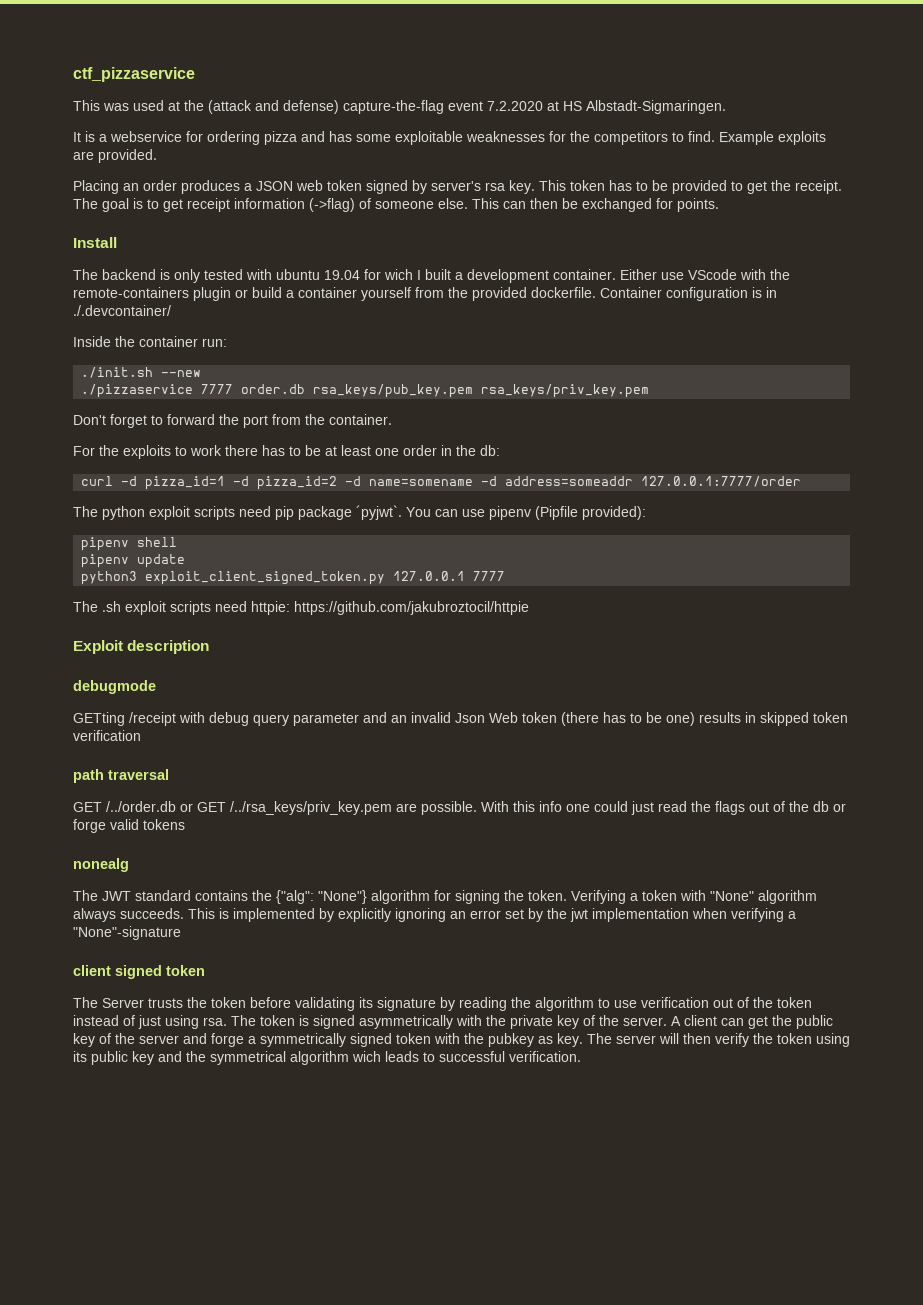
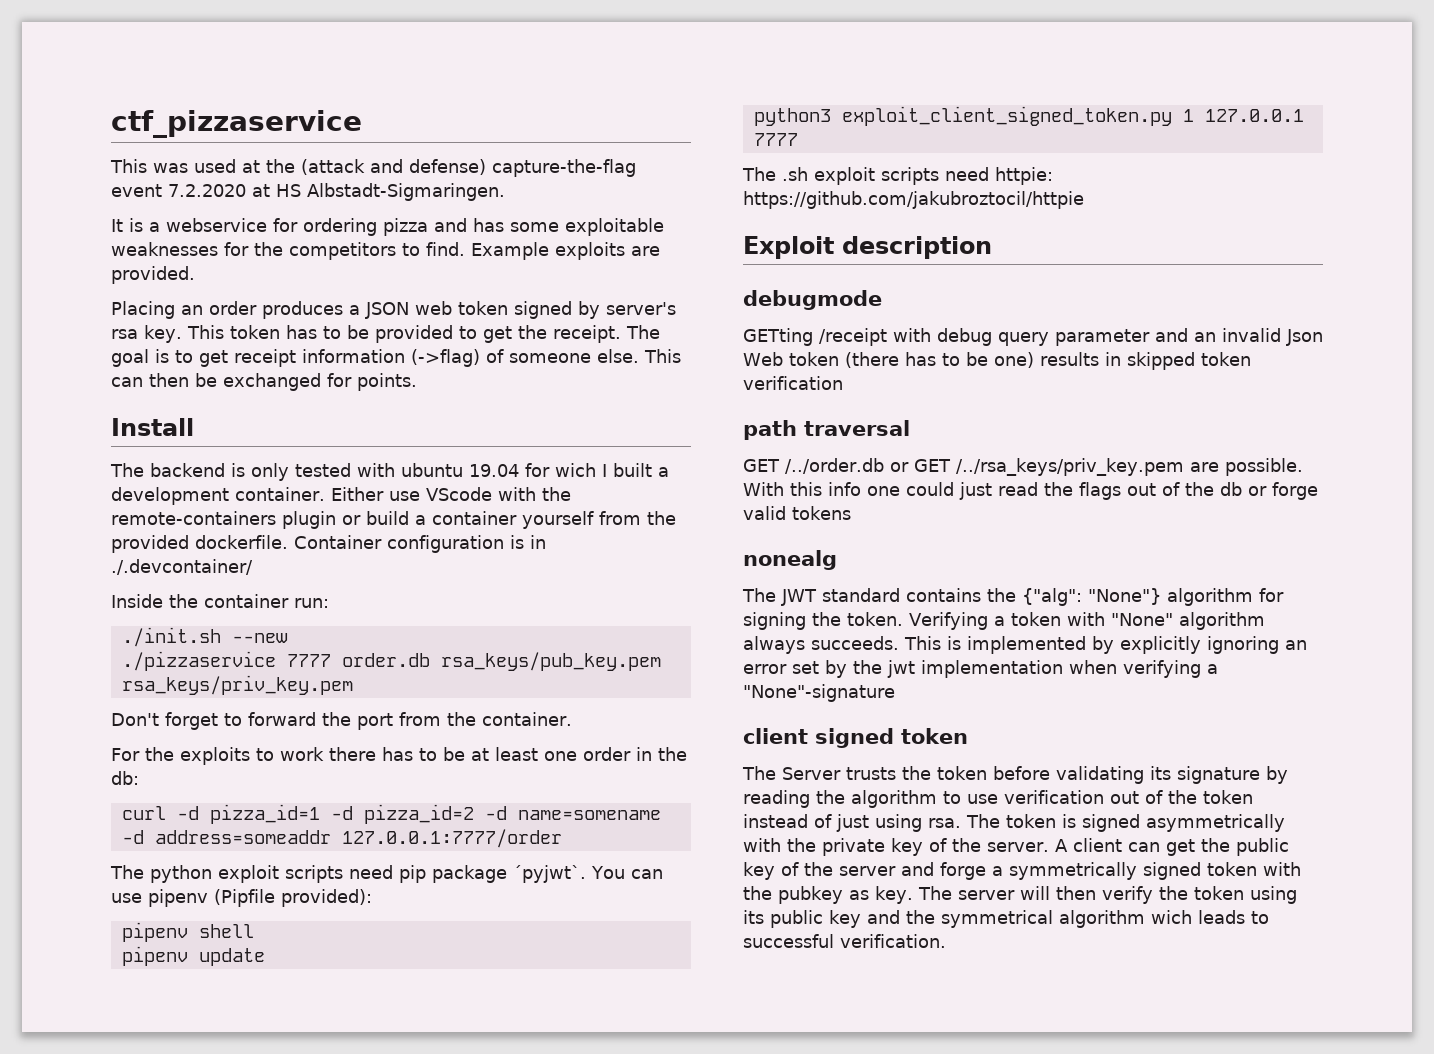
- python3 exploit_client_signed_token.py 127.0.0.1 7777
+ python3 exploit_client_signed_token.py 1 127.0.0.1 7777

